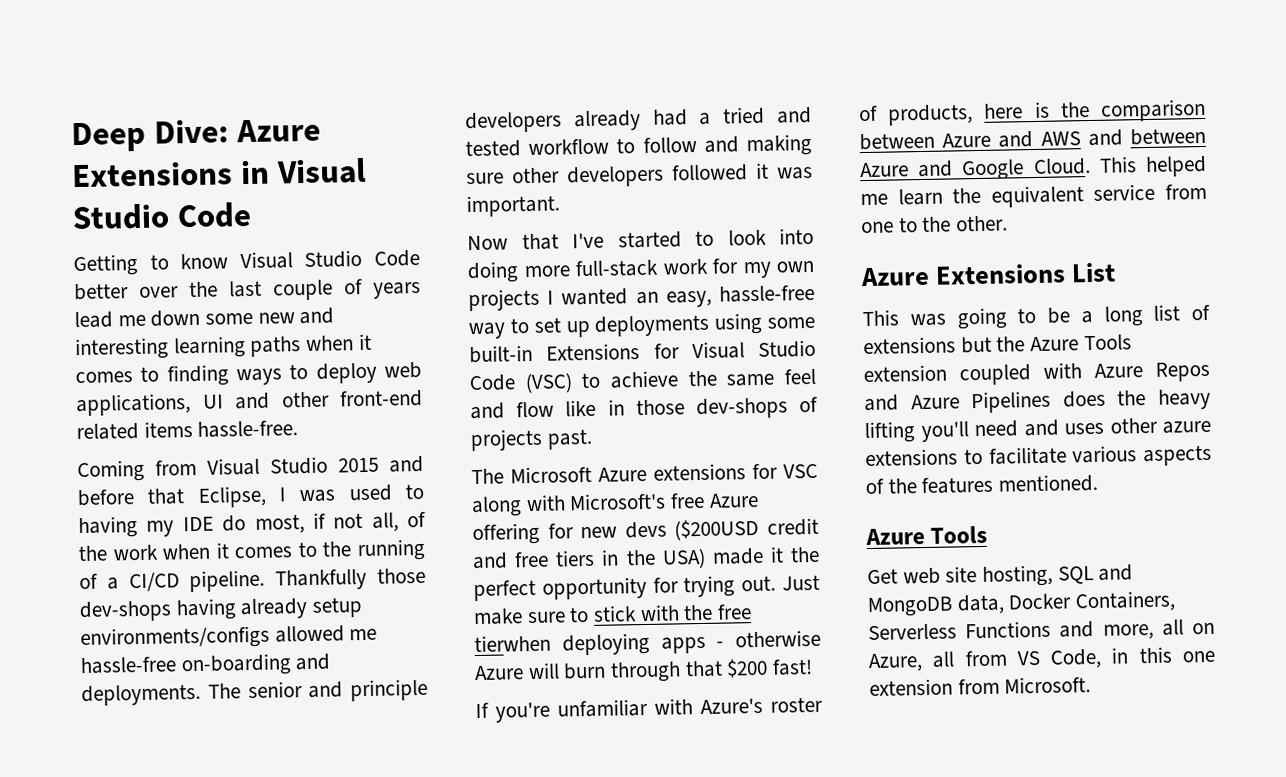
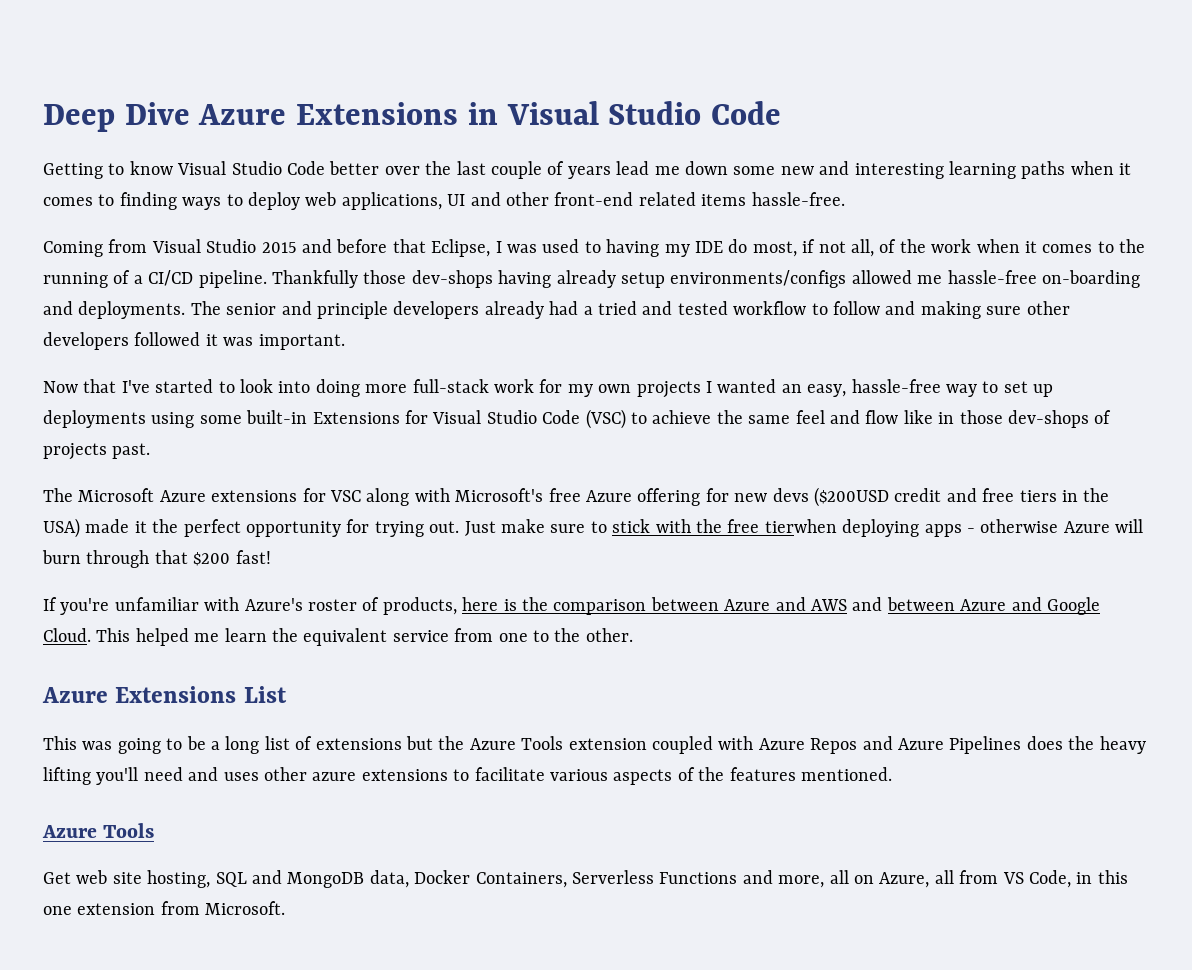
- Deep Dive: Azure Extensions in Visual Studio Code
+ Deep Dive Azure Extensions in Visual Studio Code

